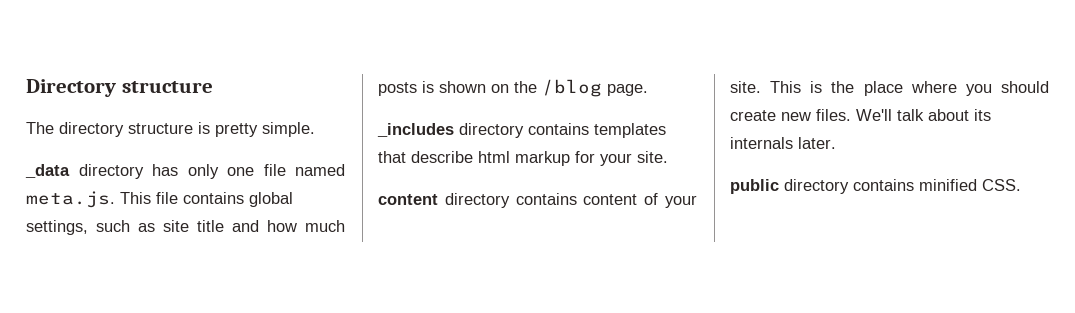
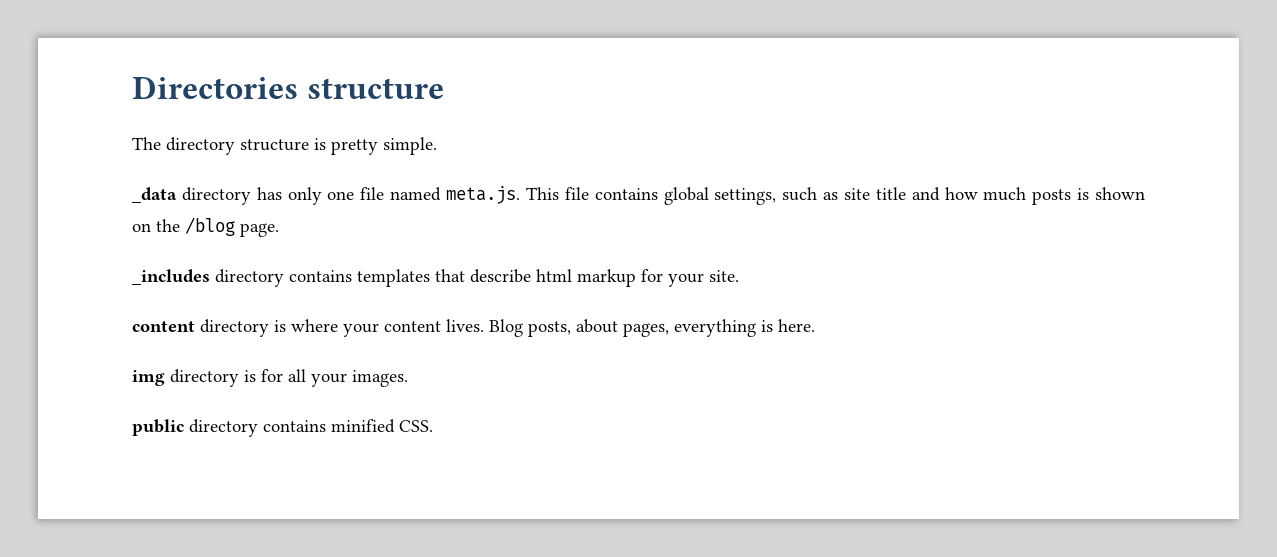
- Directory structure
+ Directories structure
- content directory contains content of your site. This is the place where you should create new files. We'll talk about its internals later.
+ content directory is where your content lives. Blog posts, about pages, everything is here.
+ img directory is for all your images.

